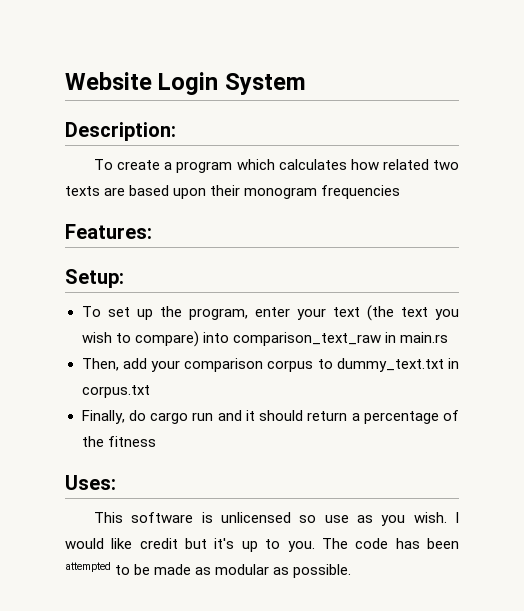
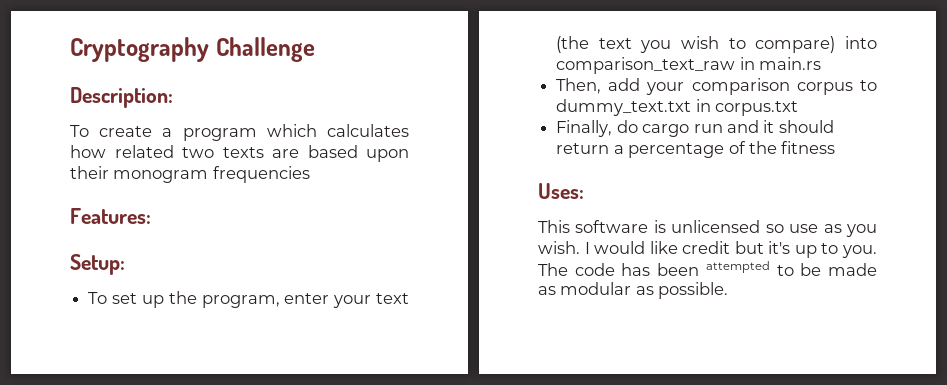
- Website Login System
+ Cryptography Challenge

